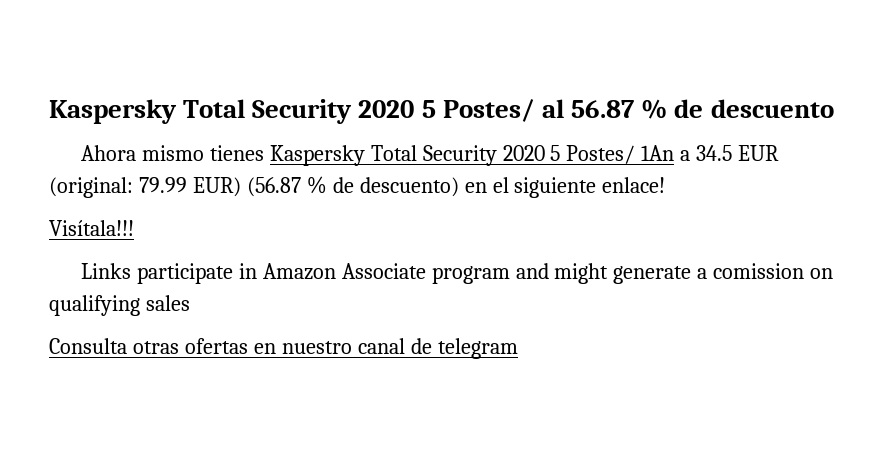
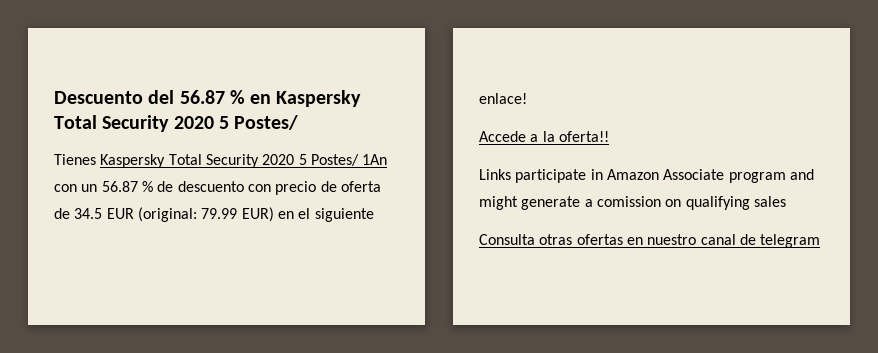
- Kaspersky Total Security 2020 5 Postes/ al 56.87 % de descuento
- Ahora mismo tienes Kaspersky Total Security 2020 5 Postes/ 1An a 34.5 EUR (original: 79.99 EUR) (56.87 % de descuento) en el siguiente enlace!
+ Descuento del 56.87 % en Kaspersky Total Security 2020 5 Postes/
+ Tienes Kaspersky Total Security 2020 5 Postes/ 1An con un 56.87 % de descuento con precio de oferta de 34.5 EUR (original: 79.99 EUR) en el siguiente enlace!
- Visítala!!!
+ Accede a la oferta!!

